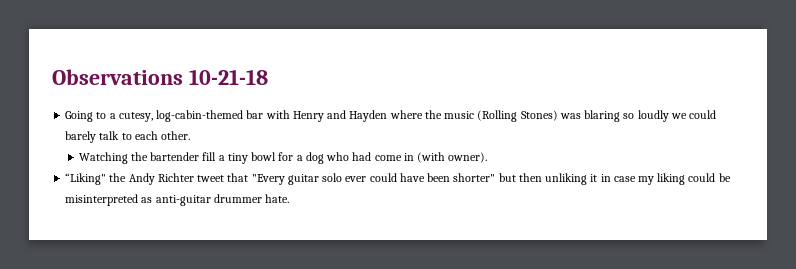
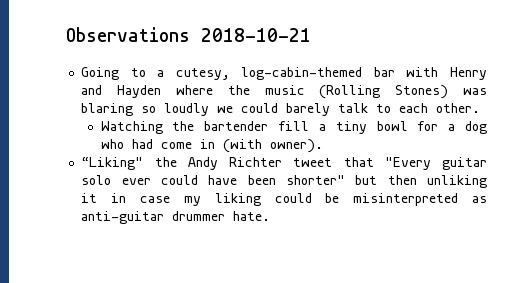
- Observations 10-21-18
+ Observations 2018-10-21

